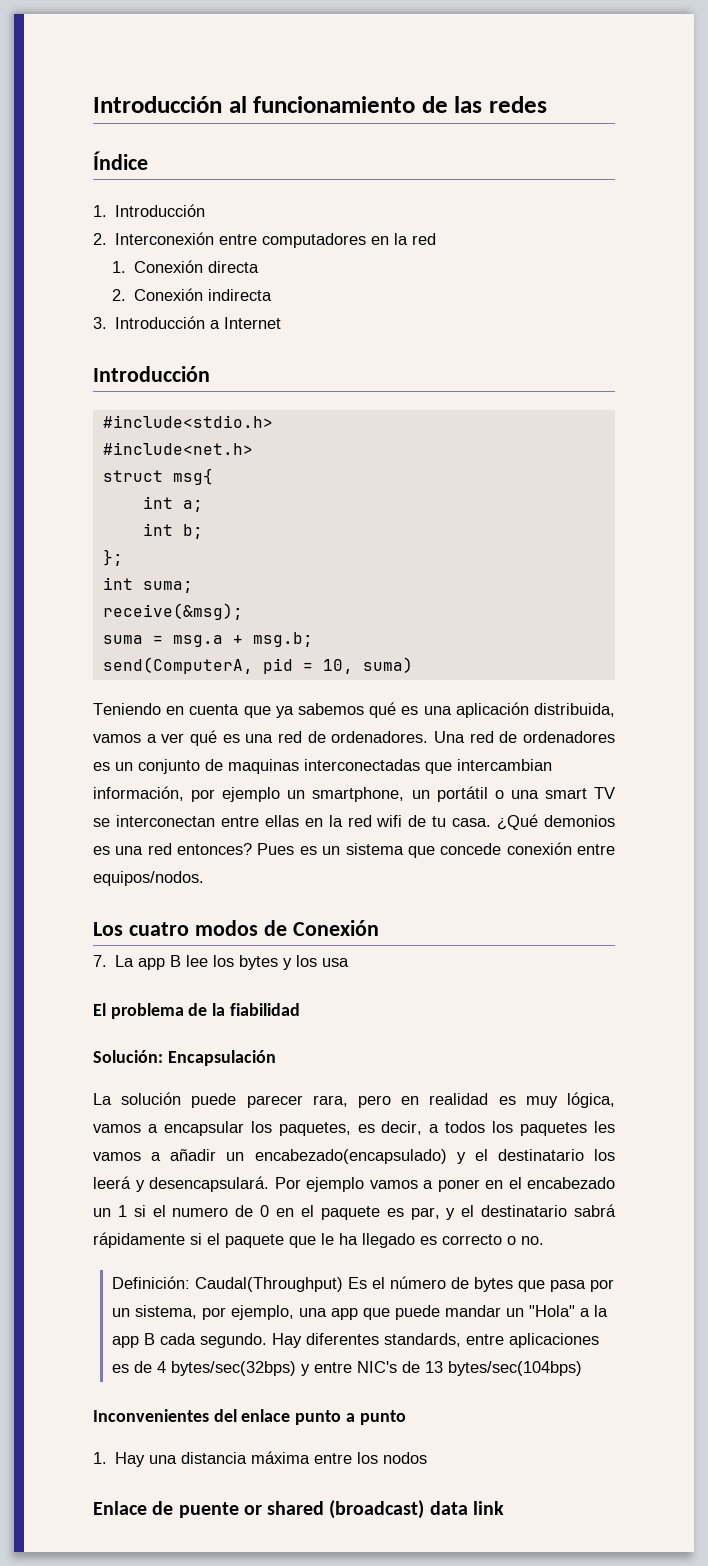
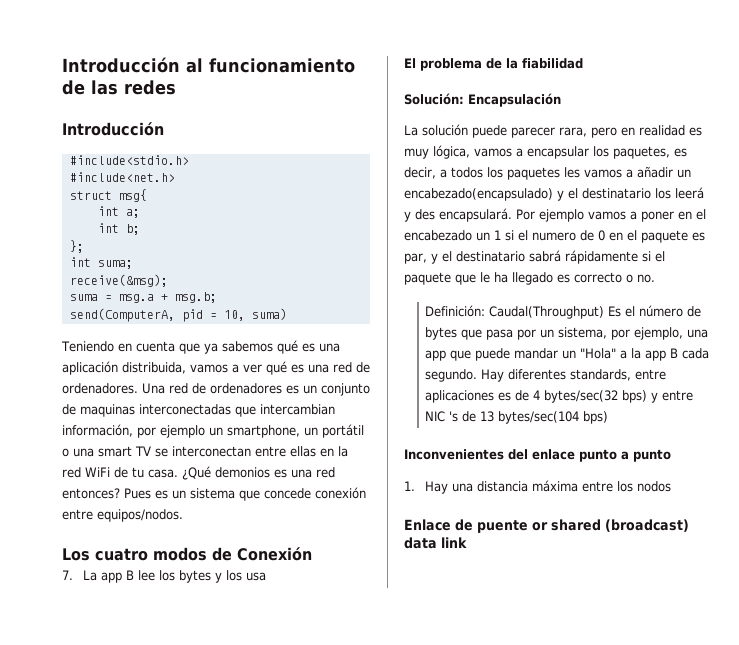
- Índice
- 1. Introducción
- 2. Interconexión entre computadores en la red
- 1. Conexión directa
- 2. Conexión indirecta
- 3. Introducción a Internet
- Una red de ordenadores es un conjunto de maquinas interconectadas que intercambian información, por ejemplo un smartphone, un portátil o una smart TV se interconectan entre ellas en la red wifi de tu casa.
+ Una red de ordenadores es un conjunto de maquinas interconectadas que intercambian información, por ejemplo un smartphone, un portátil o una smart TV se interconectan entre ellas en la red WiFi de tu casa.
- La solución puede parecer rara, pero en realidad es muy lógica, vamos a encapsular los paquetes, es decir, a todos los paquetes les vamos a añadir un encabezado(encapsulado) y el destinatario los leerá y desencapsulará.
+ La solución puede parecer rara, pero en realidad es muy lógica, vamos a encapsular los paquetes, es decir, a todos los paquetes les vamos a añadir un encabezado(encapsulado) y el destinatario los leerá y des encapsulará.
- Hay diferentes standards, entre aplicaciones es de 4 bytes/sec(32bps) y entre NIC's de 13 bytes/sec(104bps)
+ Hay diferentes standards, entre aplicaciones es de 4 bytes/sec(32 bps) y entre NIC 's de 13 bytes/sec(104 bps)

